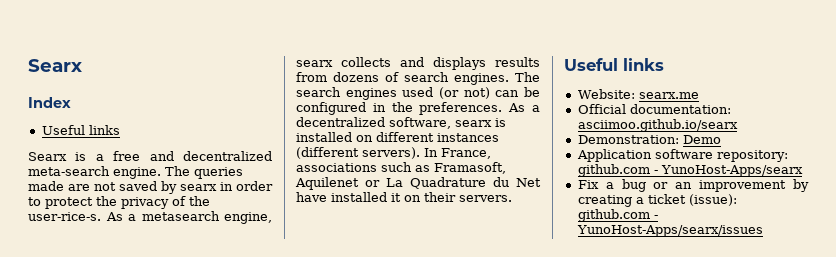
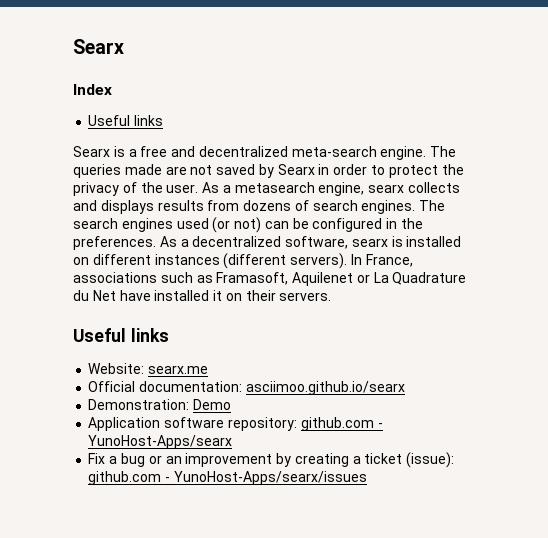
- The queries made are not saved by searx in order to protect the privacy of the user-rice-s.
+ The queries made are not saved by Searx in order to protect the privacy of the user.

